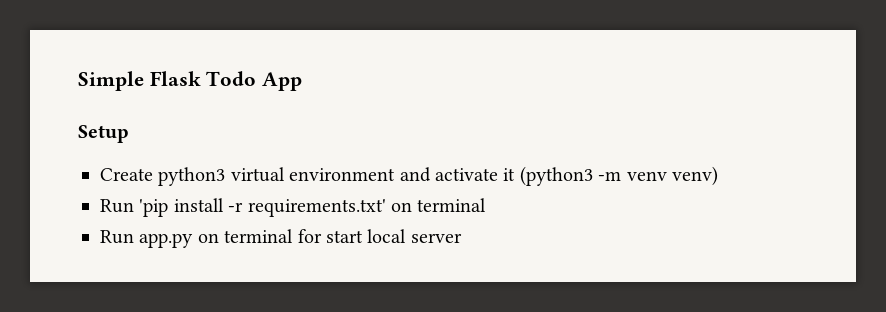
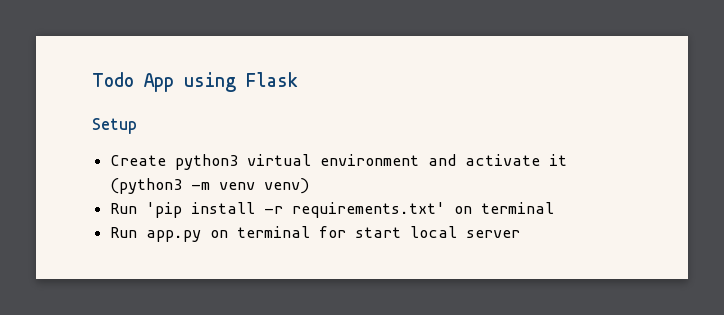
- Simple Flask Todo App
+ Todo App using Flask

